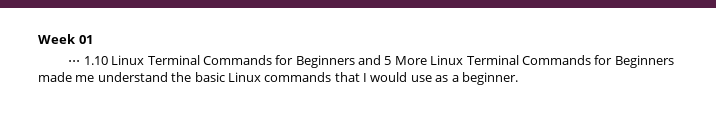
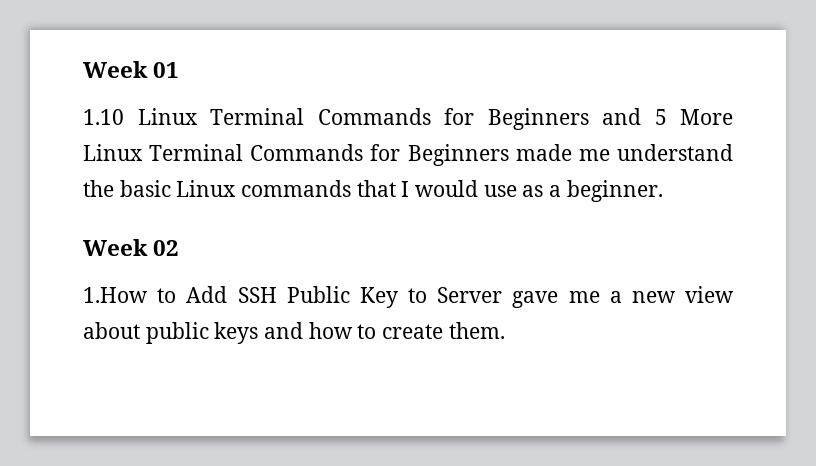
- ⋅⋅⋅ 1.10 Linux Terminal Commands for Beginners and 5 More Linux Terminal Commands for Beginners made me understand the basic Linux commands that I would use as a beginner.
+ 1.10 Linux Terminal Commands for Beginners and 5 More Linux Terminal Commands for Beginners made me understand the basic Linux commands that I would use as a beginner.
+ Week 02
+ 1.How to Add SSH Public Key to Server gave me a new view about public keys and how to create them.

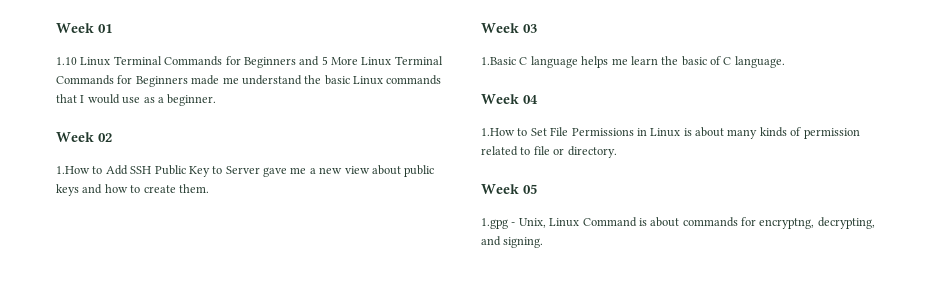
+ Week 03
+ 1.Basic C language helps me learn the basic of C language.
+ Week 04
+ 1.How to Set File Permissions in Linux is about many kinds of permission related to file or directory.
+ Week 05
+ 1.gpg - Unix, Linux Command is about commands for encryptng, decrypting, and signing.

